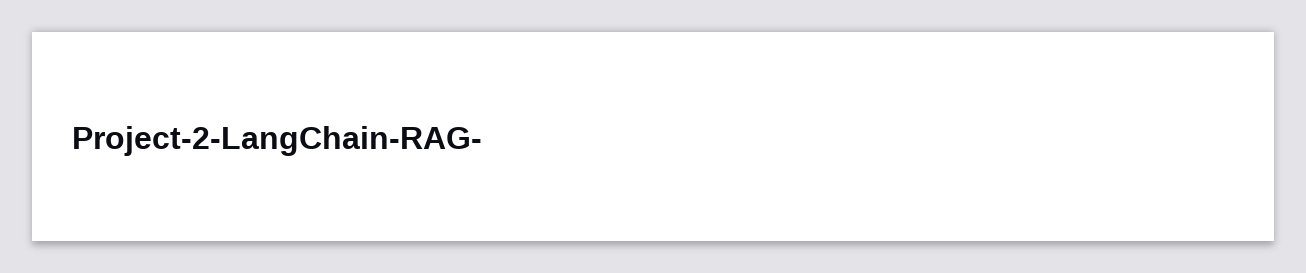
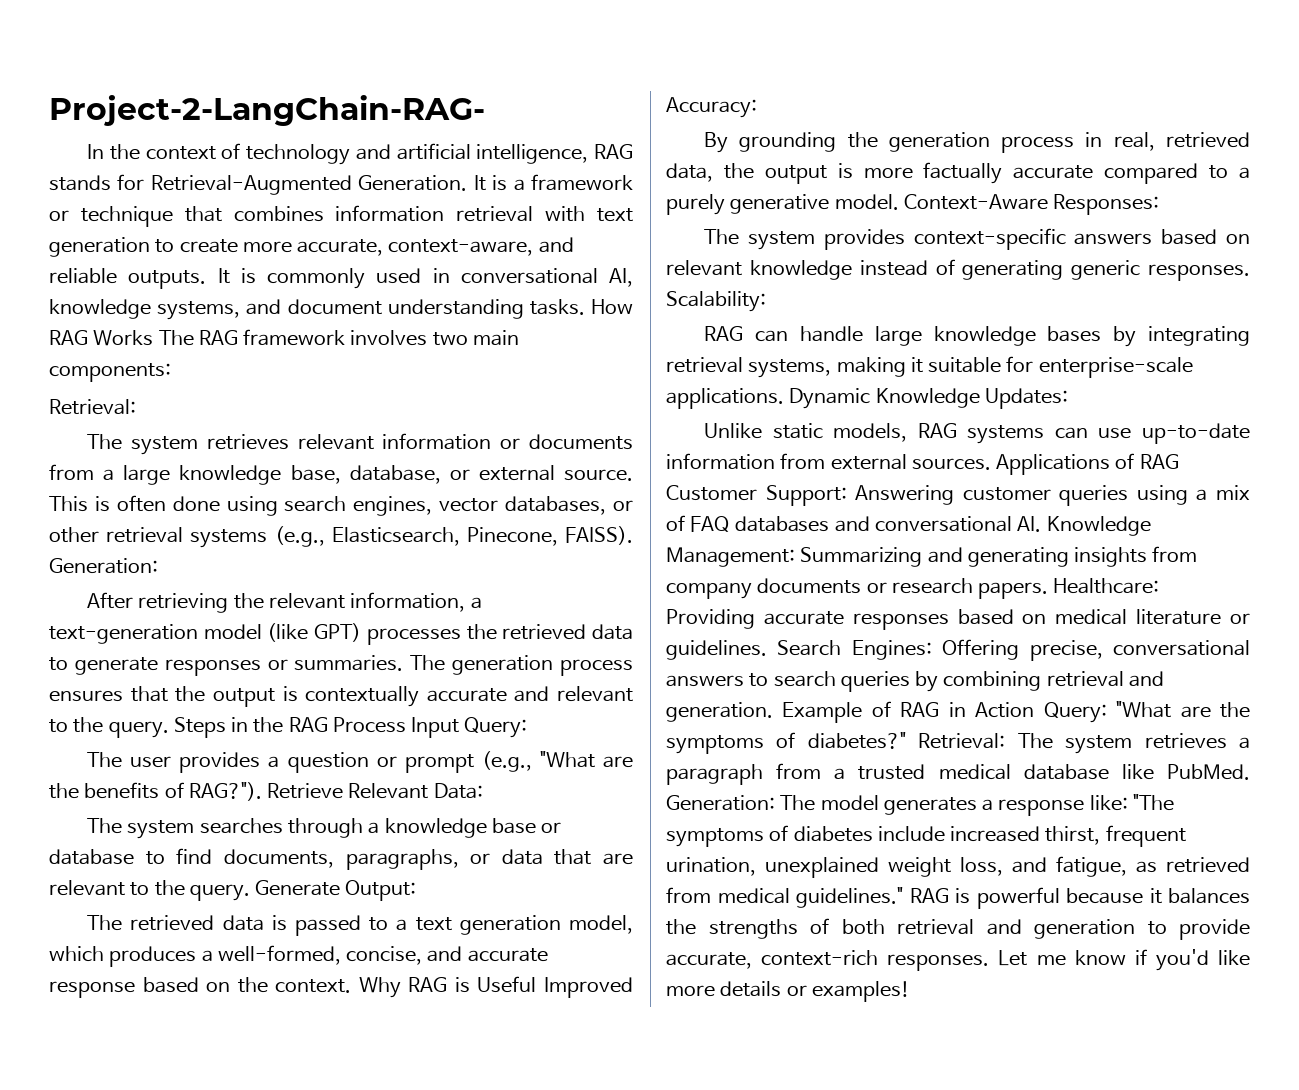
+ In the context of technology and artificial intelligence, RAG stands for Retrieval-Augmented Generation. It is a framework or technique that combines information retrieval with text generation to create more accurate, context-aware, and reliable outputs. It is commonly used in conversational AI, knowledge systems, and document understanding tasks. How RAG Works The RAG framework involves two main components:
+ Retrieval:
+ The system retrieves relevant information or documents from a large knowledge base, database, or external source. This is often done using search engines, vector databases, or other retrieval systems (e.g., Elasticsearch, Pinecone, FAISS). Generation:
+ After retrieving the relevant information, a text-generation model (like GPT) processes the retrieved data to generate responses or summaries. The generation process ensures that the output is contextually accurate and relevant to the query. Steps in the RAG Process Input Query:
+ The user provides a question or prompt (e.g., "What are the benefits of RAG?"). Retrieve Relevant Data:
+ The system searches through a knowledge base or database to find documents, paragraphs, or data that are relevant to the query. Generate Output:
+ The retrieved data is passed to a text generation model, which produces a well-formed, concise, and accurate response based on the context. Why RAG is Useful Improved Accuracy:
+ By grounding the generation process in real, retrieved data, the output is more factually accurate compared to a purely generative model. Context-Aware Responses:
+ The system provides context-specific answers based on relevant knowledge instead of generating generic responses. Scalability:
+ RAG can handle large knowledge bases by integrating retrieval systems, making it suitable for enterprise-scale applications. Dynamic Knowledge Updates:
+ Unlike static models, RAG systems can use up-to-date information from external sources. Applications of RAG Customer Support: Answering customer queries using a mix of FAQ databases and conversational AI. Knowledge Management: Summarizing and generating insights from company documents or research papers. Healthcare: Providing accurate responses based on medical literature or guidelines. Search Engines: Offering precise, conversational answers to search queries by combining retrieval and generation. Example of RAG in Action Query: "What are the symptoms of diabetes?" Retrieval: The system retrieves a paragraph from a trusted medical database like PubMed. Generation: The model generates a response like: "The symptoms of diabetes include increased thirst, frequent urination, unexplained weight loss, and fatigue, as retrieved from medical guidelines." RAG is powerful because it balances the strengths of both retrieval and generation to provide accurate, context-rich responses. Let me know if you'd like more details or examples!

